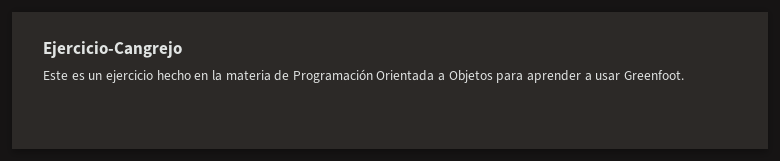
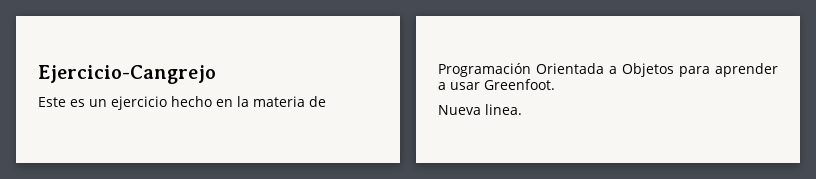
+ Nueva linea.

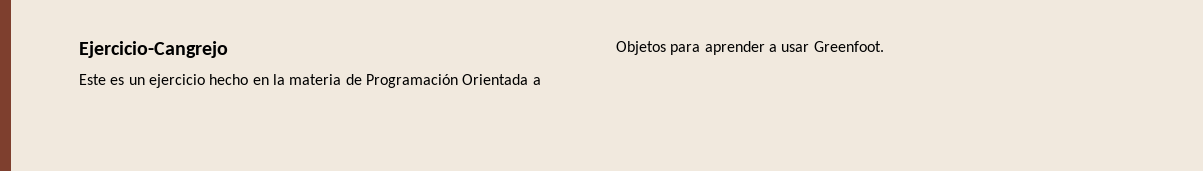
- Nueva linea.

